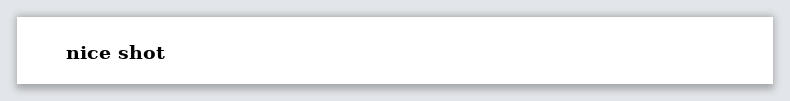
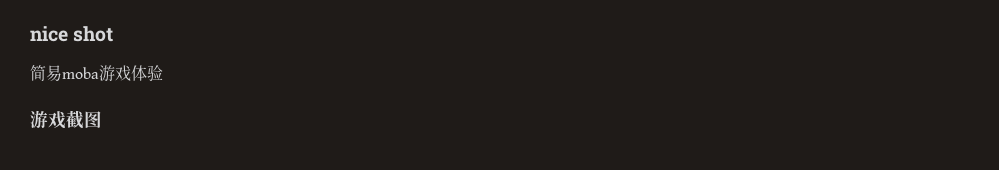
+ 简易moba游戏体验
+ 游戏截图

